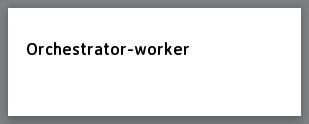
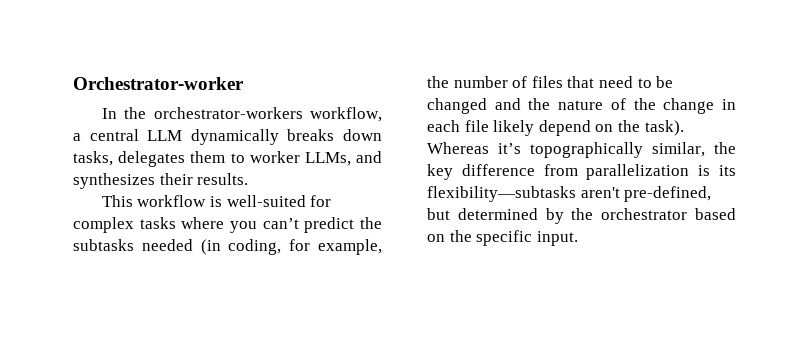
+ In the orchestrator-workers workflow, a central LLM dynamically breaks down tasks, delegates them to worker LLMs, and synthesizes their results.
+ This workflow is well-suited for complex tasks where you can’t predict the subtasks needed (in coding, for example, the number of files that need to be changed and the nature of the change in each file likely depend on the task). Whereas it’s topographically similar, the key difference from parallelization is its flexibility—subtasks aren't pre-defined, but determined by the orchestrator based on the specific input.

